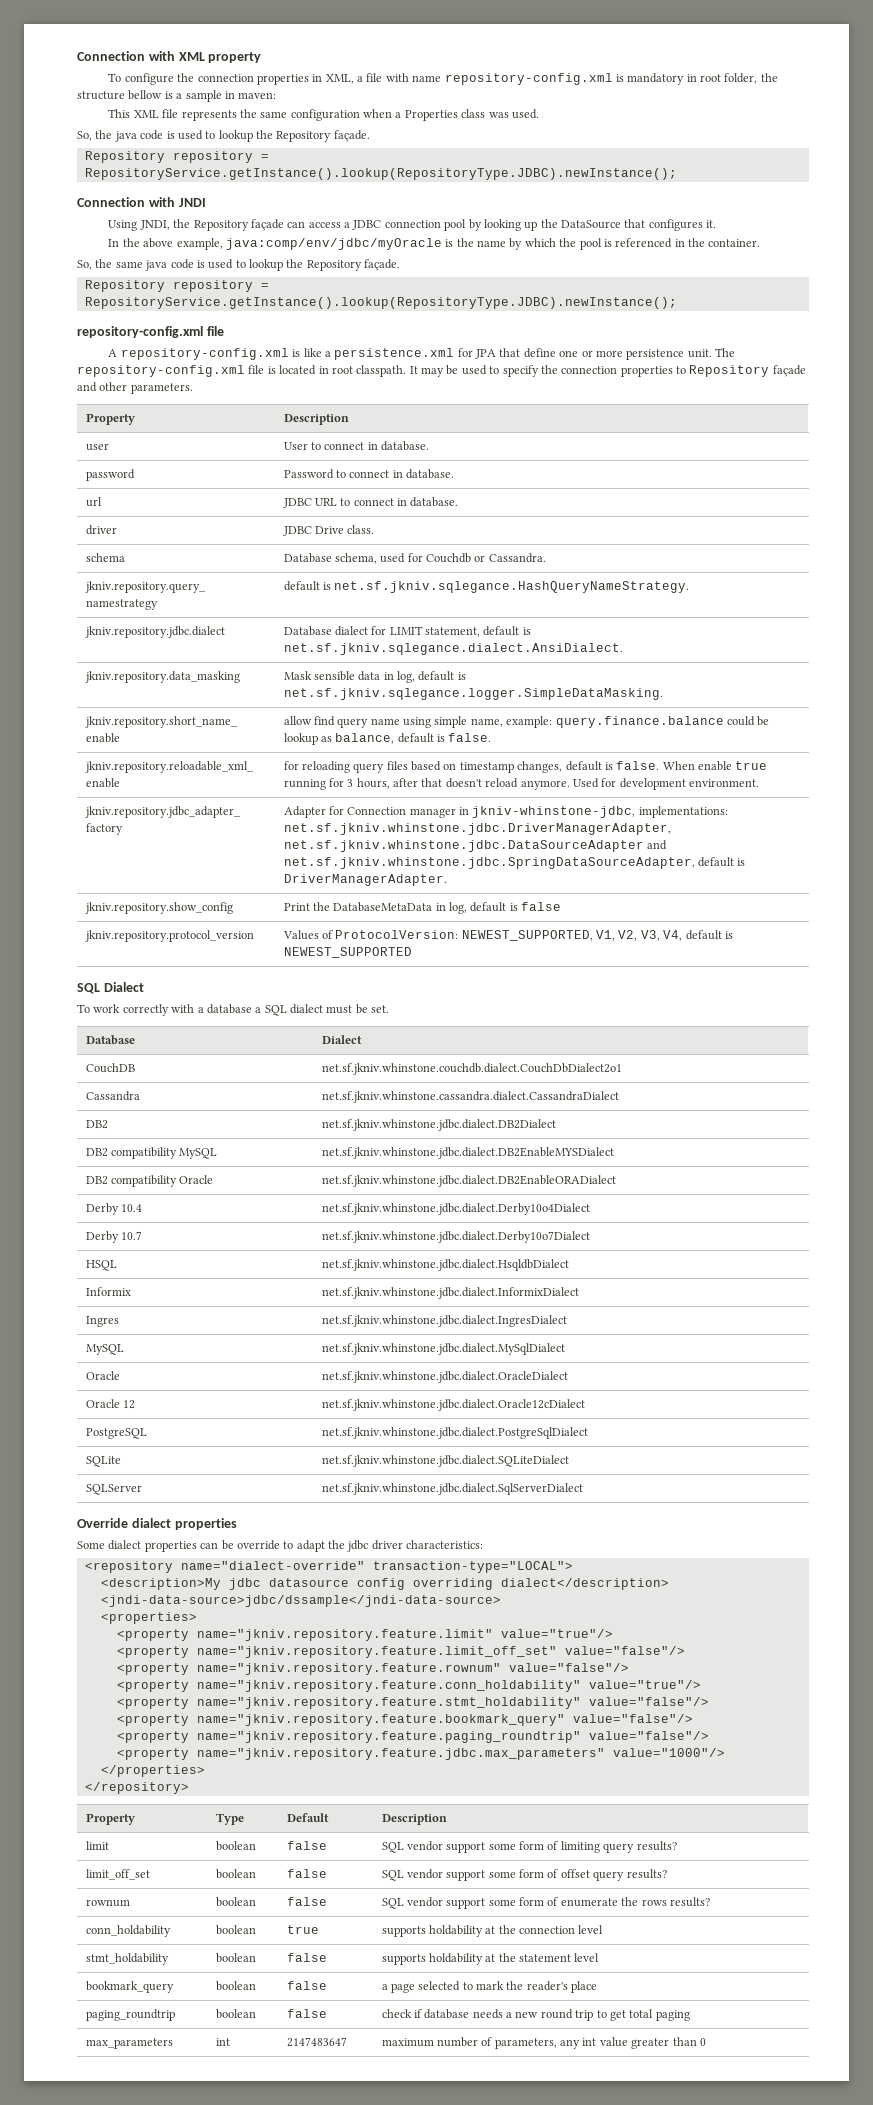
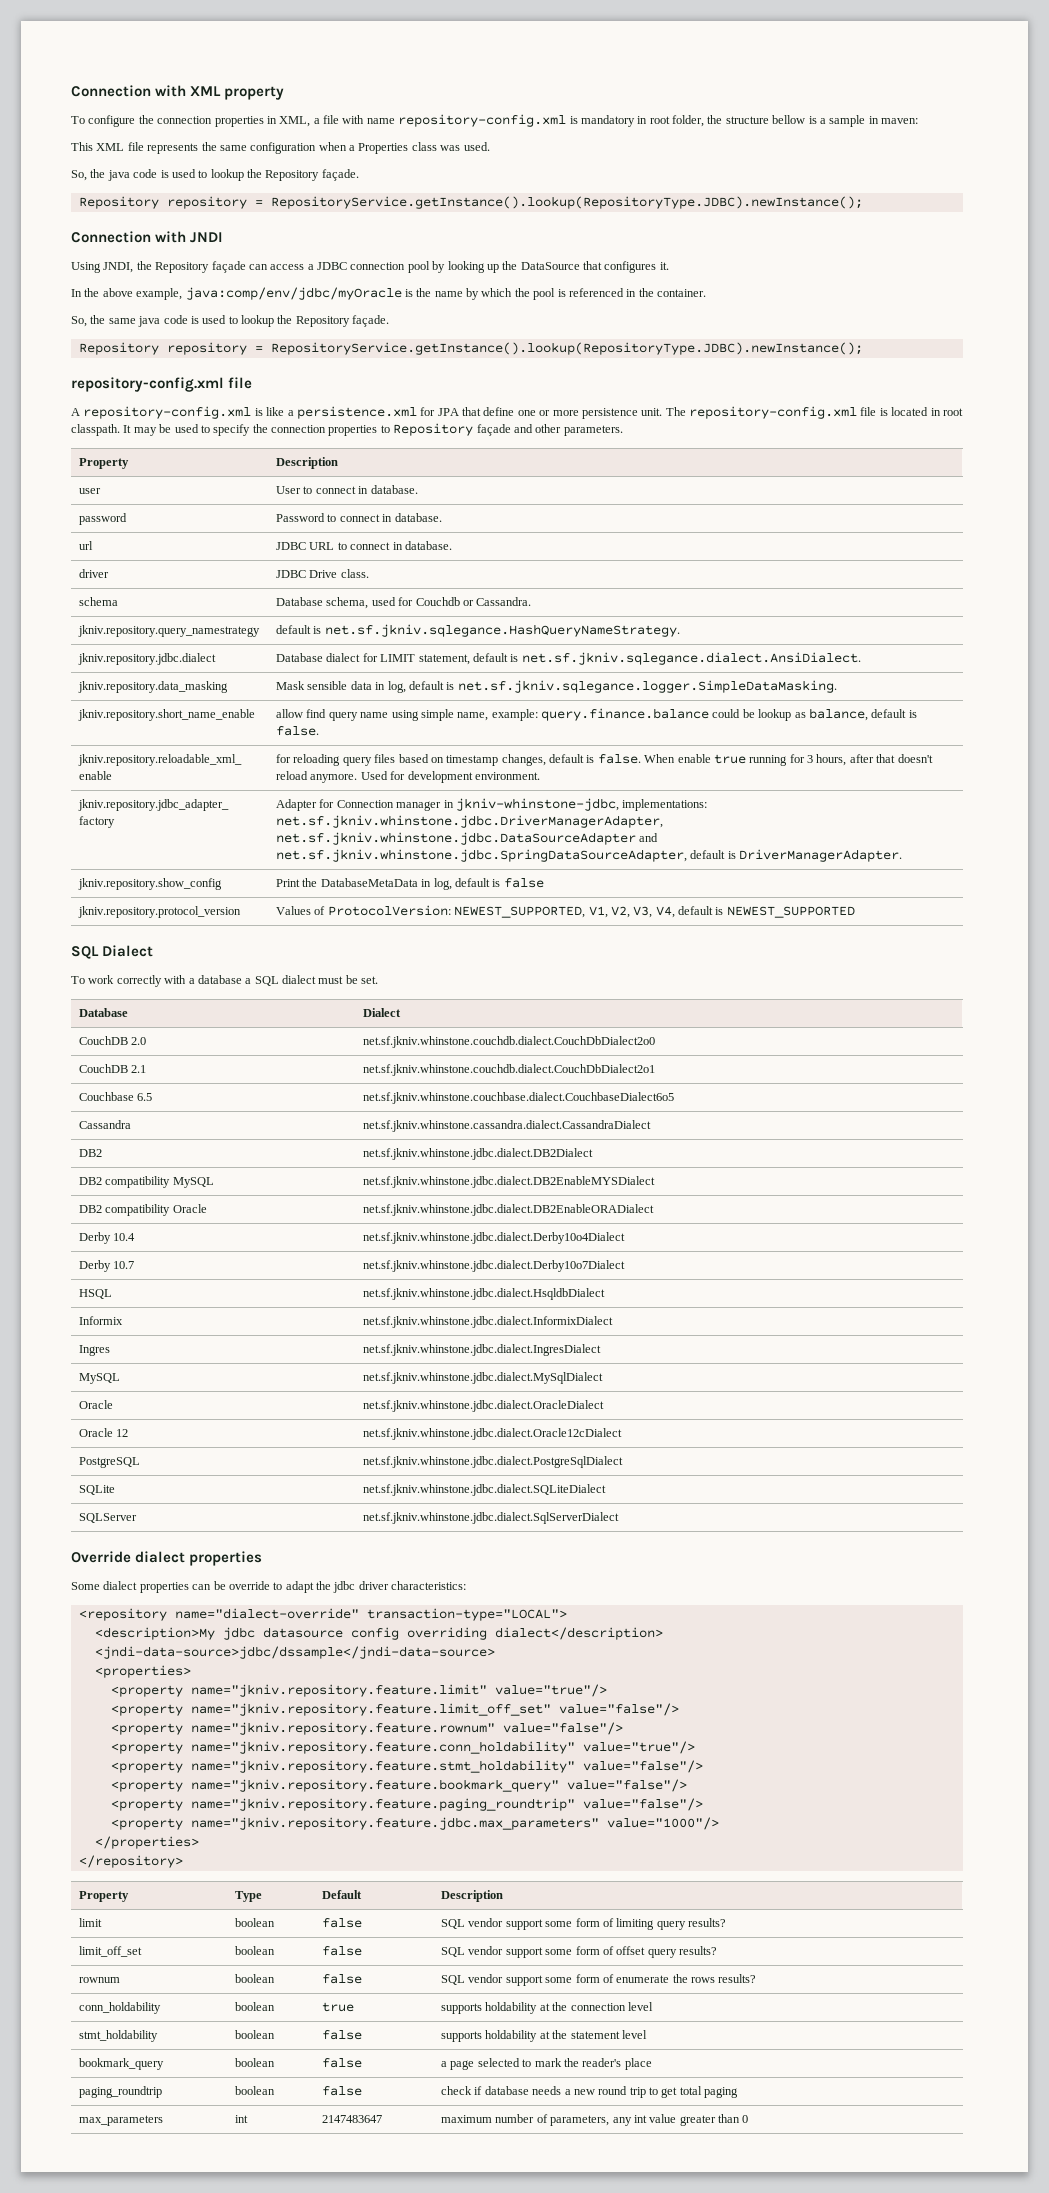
- CouchDB | net.sf.jkniv.whinstone.couchdb.dialect.CouchDbDialect2o1
+ CouchDB 2.0 | net.sf.jkniv.whinstone.couchdb.dialect.CouchDbDialect2o0
+ CouchDB 2.1 | net.sf.jkniv.whinstone.couchdb.dialect.CouchDbDialect2o1
+ Couchbase 6.5 | net.sf.jkniv.whinstone.couchbase.dialect.CouchbaseDialect6o5

